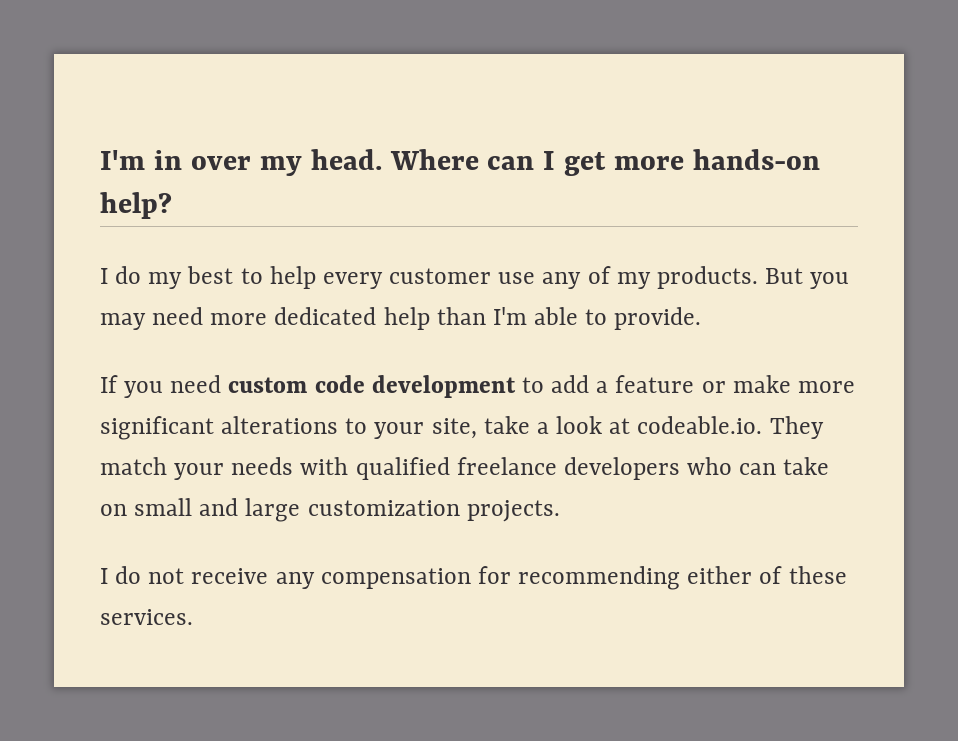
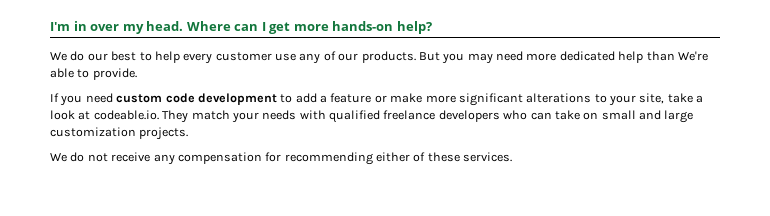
- I do my best to help every customer use any of my products.
+ We do our best to help every customer use any of our products.
- But you may need more dedicated help than I'm able to provide.
+ But you may need more dedicated help than We're able to provide.
- I do not receive any compensation for recommending either of these services.
+ We do not receive any compensation for recommending either of these services.

